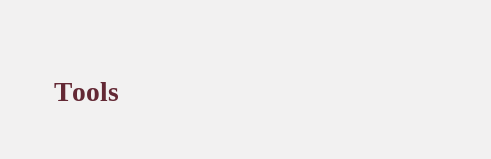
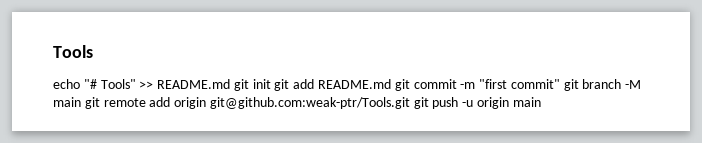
+ echo "# Tools" >> README.md git init git add README.md git commit -m "first commit" git branch -M main git remote add origin git@github.com:weak-ptr/Tools.git git push -u origin main

